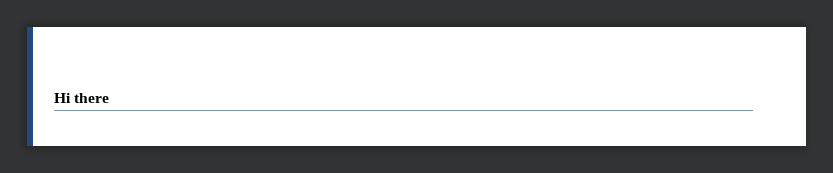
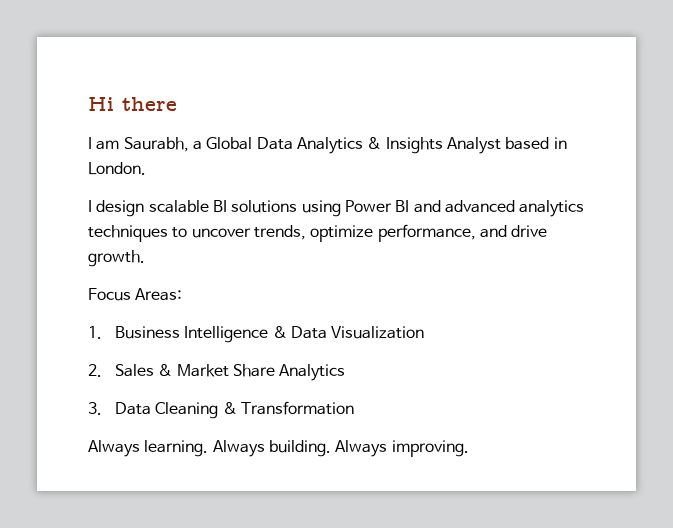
+ I am Saurabh, a Global Data Analytics & Insights Analyst based in London.
+ I design scalable BI solutions using Power BI and advanced analytics techniques to uncover trends, optimize performance, and drive growth.
+ Focus Areas:
+ 1. Business Intelligence & Data Visualization
+ 2. Sales & Market Share Analytics
+ 3. Data Cleaning & Transformation
+ Always learning. Always building. Always improving.

